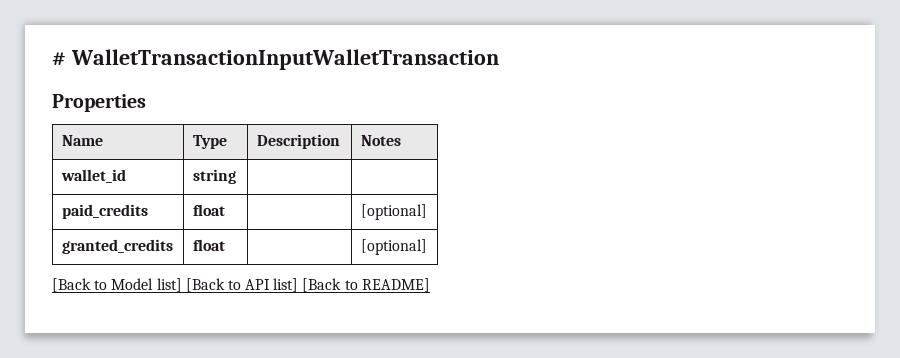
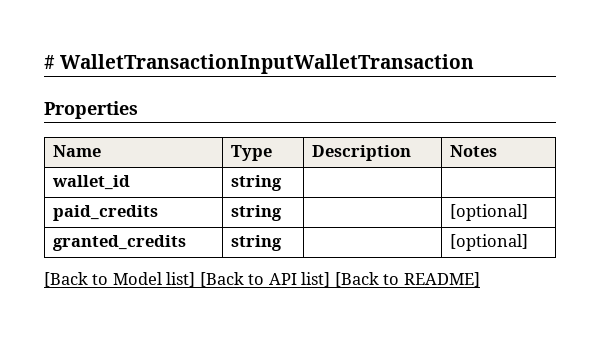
- paid_credits | float | | [optional]
+ paid_credits | string | | [optional]
- granted_credits | float | | [optional]
+ granted_credits | string | | [optional]

